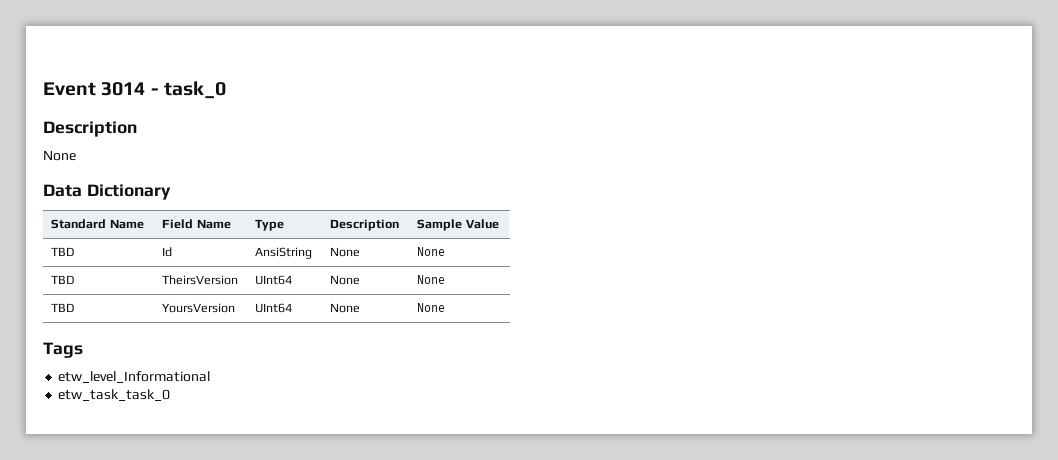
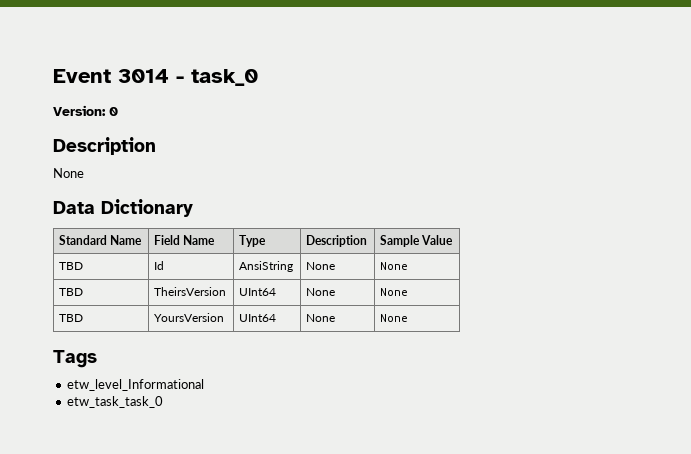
+ Version: 0

